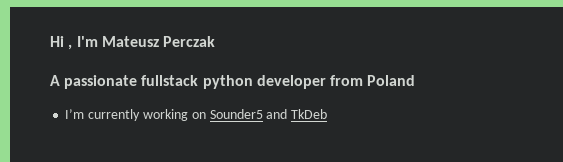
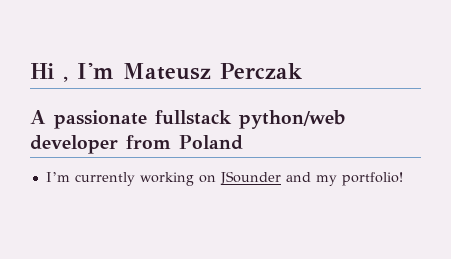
- A passionate fullstack python developer from Poland
+ A passionate fullstack python/web developer from Poland
- I’m currently working on Sounder5 and TkDeb
+ I’m currently working on JSounder and my portfolio!

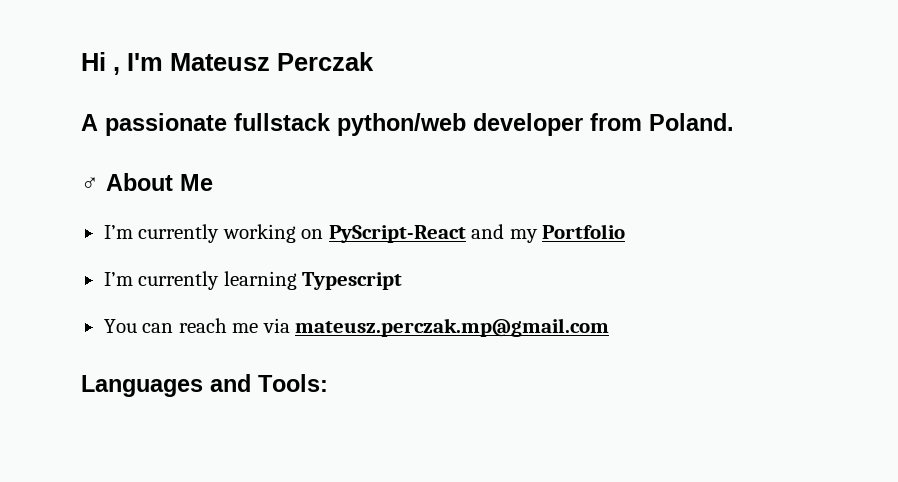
- A passionate fullstack python/web developer from Poland
+ A passionate fullstack python/web developer from Poland.
+ ♂ About Me
- I’m currently working on JSounder and my portfolio!
+ I’m currently working on PyScript-React and my Portfolio
+ I’m currently learning Typescript
+ You can reach me via mateusz.perczak.mp@gmail.com
+ Languages and Tools:

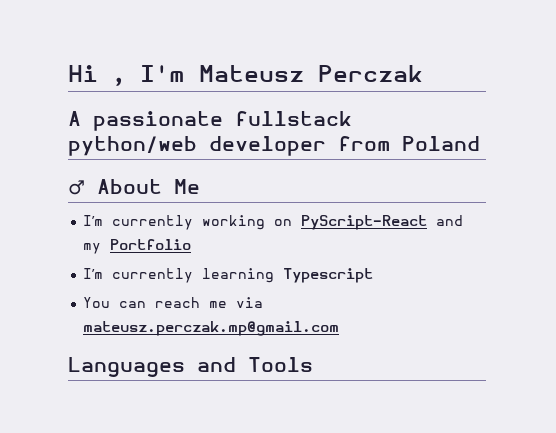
- A passionate fullstack python/web developer from Poland.
+ A passionate fullstack python/web developer from Poland
- Languages and Tools:
+ Languages and Tools

